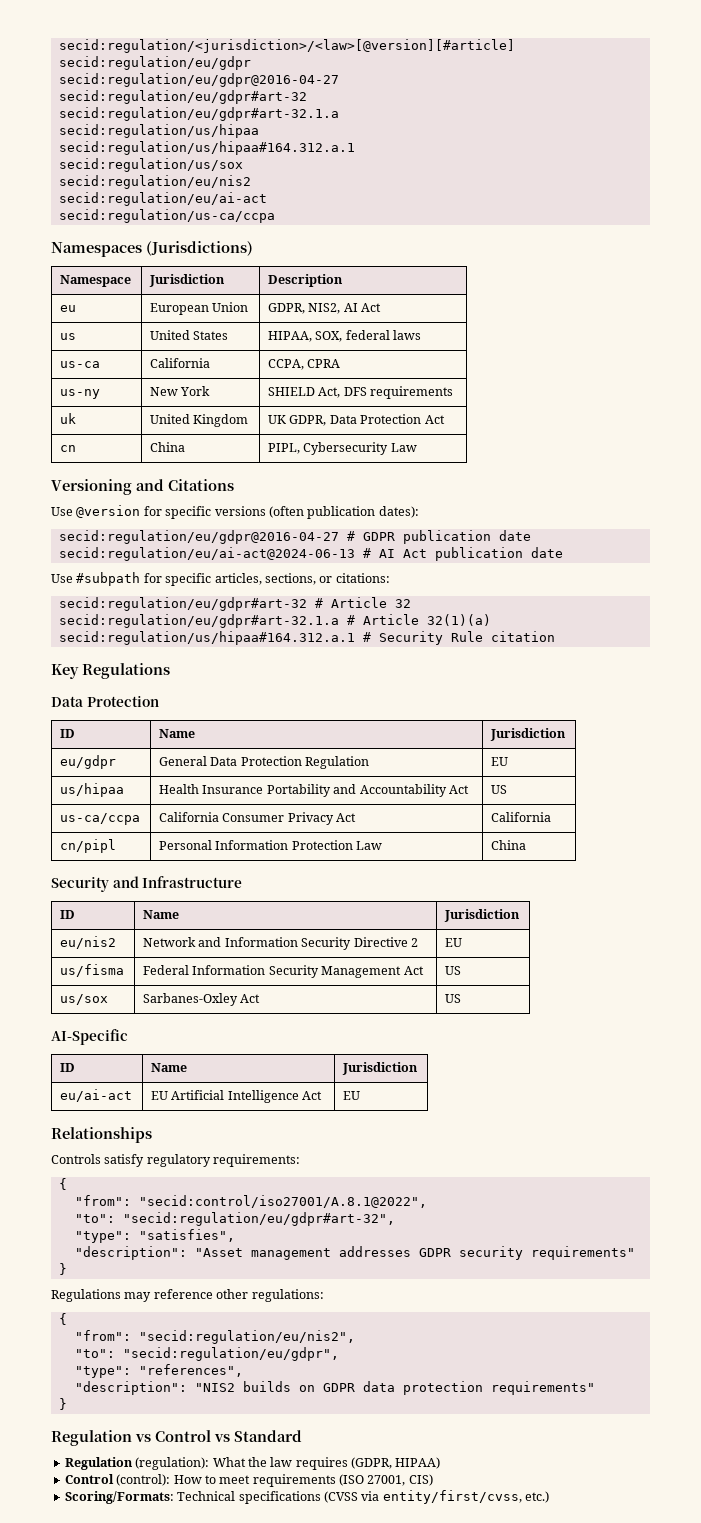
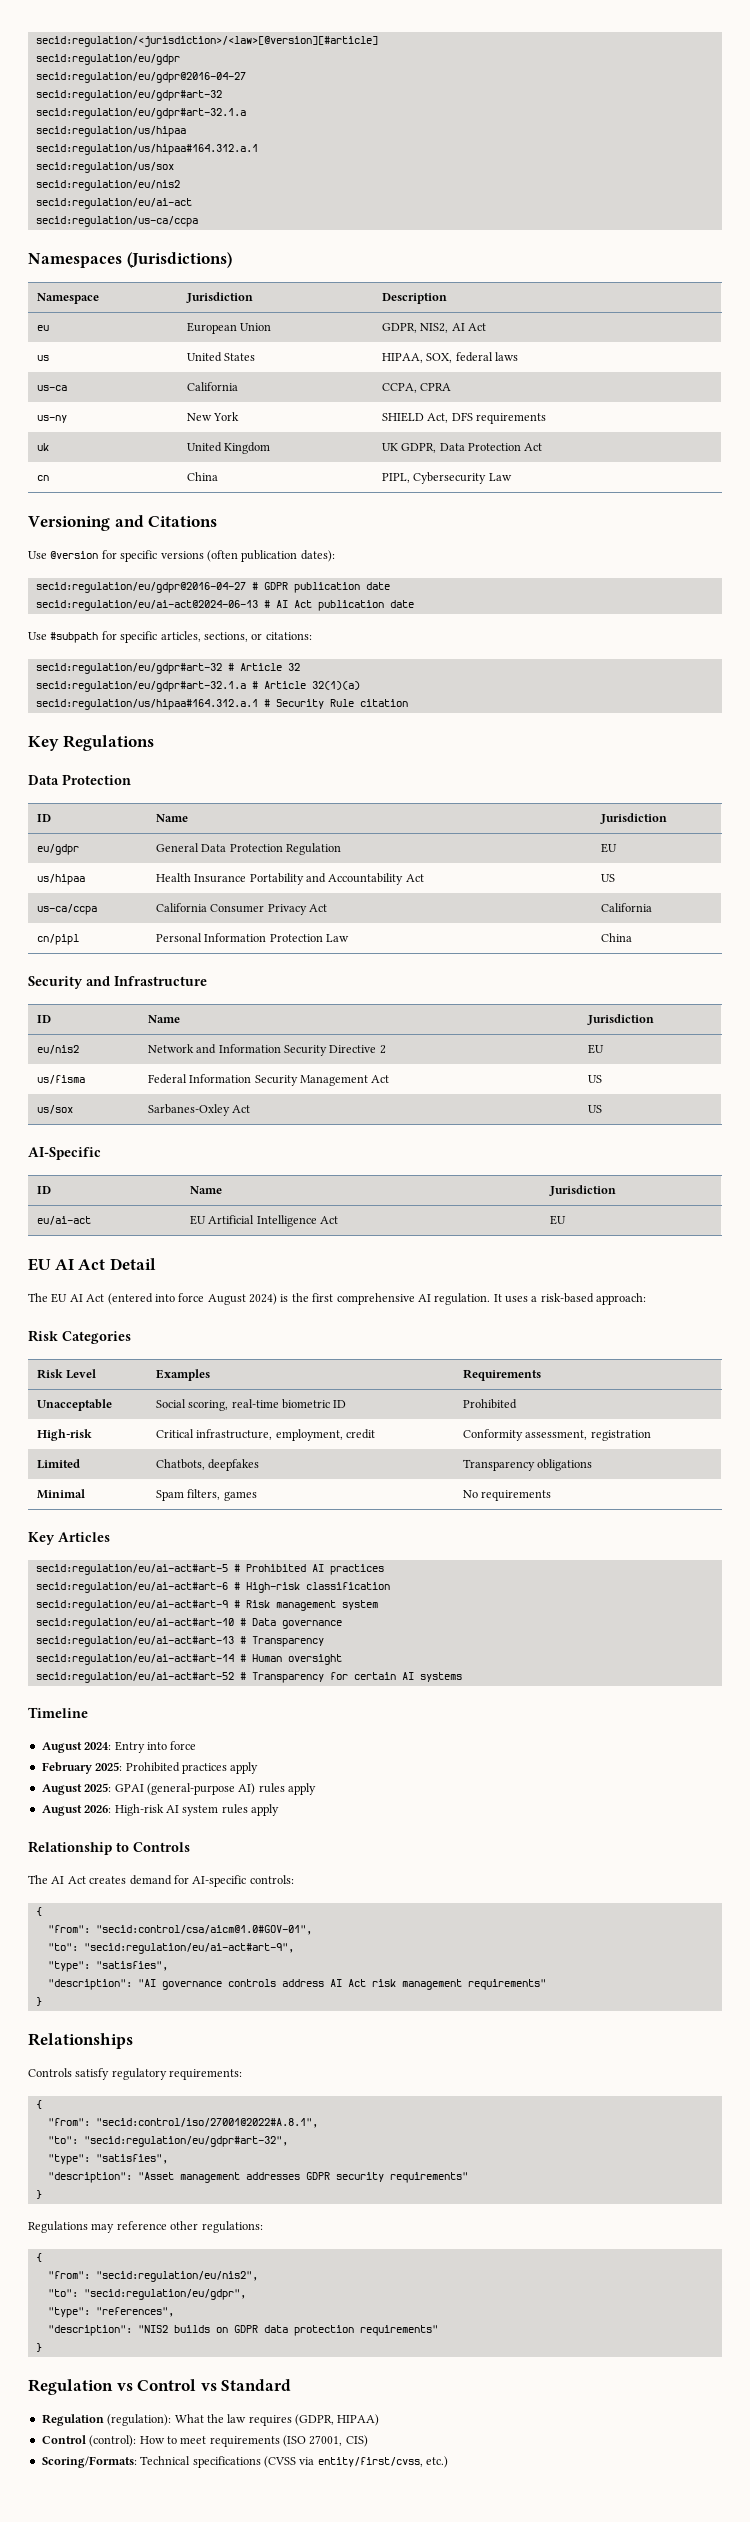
+ EU AI Act Detail
+ The EU AI Act (entered into force August 2024) is the first comprehensive AI regulation. It uses a risk-based approach:
+ Risk Categories
+ Risk Level | Examples | Requirements
+ Unacceptable | Social scoring, real-time biometric ID | Prohibited
+ High-risk | Critical infrastructure, employment, credit | Conformity assessment, registration
+ Limited | Chatbots, deepfakes | Transparency obligations
+ Minimal | Spam filters, games | No requirements
+ Key Articles
+ secid:regulation/eu/ai-act#art-5 # Prohibited AI practices
+ secid:regulation/eu/ai-act#art-6 # High-risk classification
+ secid:regulation/eu/ai-act#art-9 # Risk management system
+ secid:regulation/eu/ai-act#art-10 # Data governance
+ secid:regulation/eu/ai-act#art-13 # Transparency
+ secid:regulation/eu/ai-act#art-14 # Human oversight
+ secid:regulation/eu/ai-act#art-52 # Transparency for certain AI systems
+ Timeline
+ August 2024: Entry into force
+ February 2025: Prohibited practices apply
+ August 2025: GPAI (general-purpose AI) rules apply
+ August 2026: High-risk AI system rules apply
+ Relationship to Controls
+ The AI Act creates demand for AI-specific controls:
+ {
+ "from": "secid:control/csa/aicm@1.0#GOV-01",
+ "to": "secid:regulation/eu/ai-act#art-9",
+ "type": "satisfies",
+ "description": "AI governance controls address AI Act risk management requirements"
+ }
- "from": "secid:control/iso27001/A.8.1@2022",
+ "from": "secid:control/iso/27001@2022#A.8.1",

